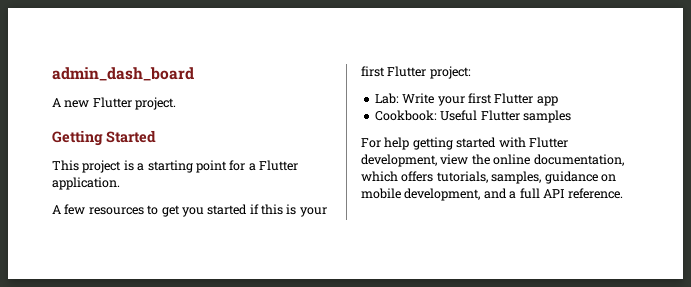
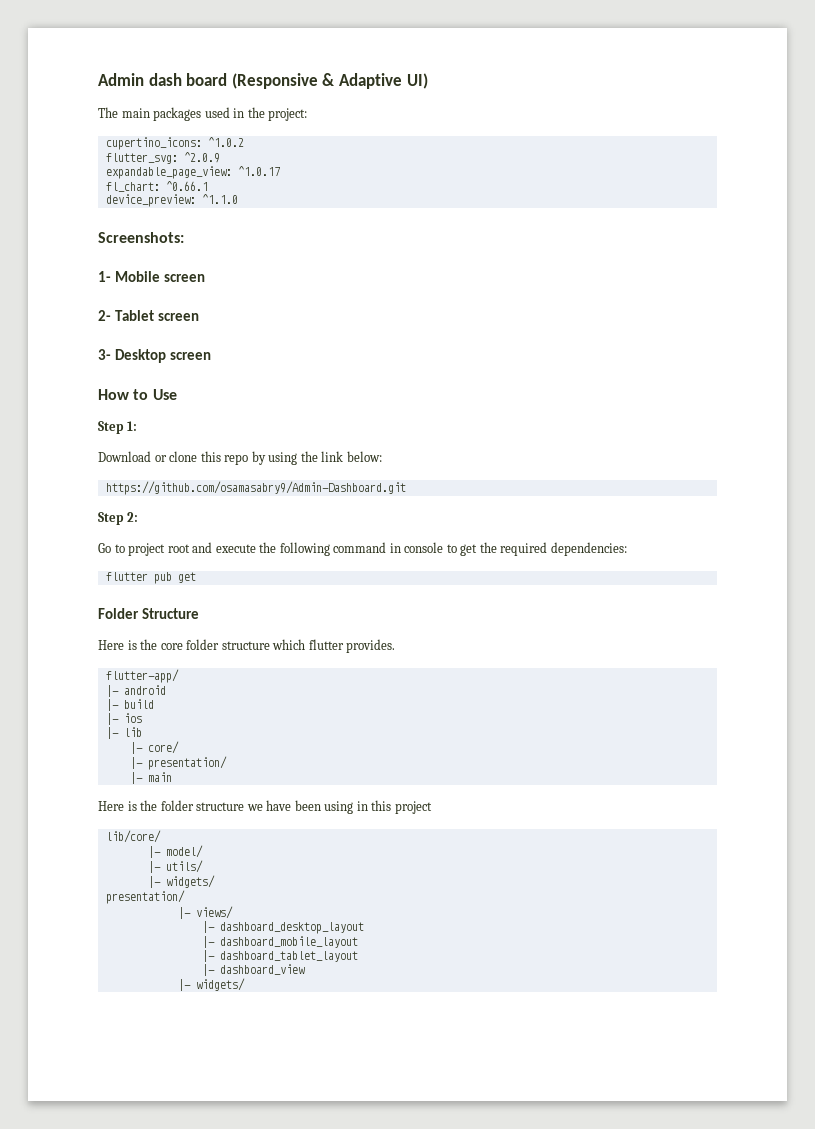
- admin_dash_board
- A new Flutter project.
- Getting Started
- This project is a starting point for a Flutter application.
- A few resources to get you started if this is your first Flutter project:
- Lab: Write your first Flutter app
- Cookbook: Useful Flutter samples
- For help getting started with Flutter development, view the online documentation, which offers tutorials, samples, guidance on mobile development, and a full API reference.
+ Admin dash board (Responsive & Adaptive UI)
+ The main packages used in the project:
+ cupertino_icons: ^1.0.2
+ flutter_svg: ^2.0.9
+ expandable_page_view: ^1.0.17
+ fl_chart: ^0.66.1
+ device_preview: ^1.1.0
+ Screenshots:
+ 1- Mobile screen
+ 2- Tablet screen
+ 3- Desktop screen
+ How to Use
+ Step 1:
+ Download or clone this repo by using the link below:
+ https://github.com/osamasabry9/Admin-Dashboard.git
+ Step 2:
+ Go to project root and execute the following command in console to get the required dependencies:
+ flutter pub get
+ Folder Structure
+ Here is the core folder structure which flutter provides.
+ flutter-app/
+ |- android
+ |- build
+ |- ios
+ |- lib
+ |- core/
+ |- presentation/
+ |- main
+ Here is the folder structure we have been using in this project
+ lib/core/
+ |- model/
+ |- utils/
+ |- widgets/
+ presentation/
+ |- views/
+ |- dashboard_desktop_layout
+ |- dashboard_mobile_layout
+ |- dashboard_tablet_layout
+ |- dashboard_view
+ |- widgets/

